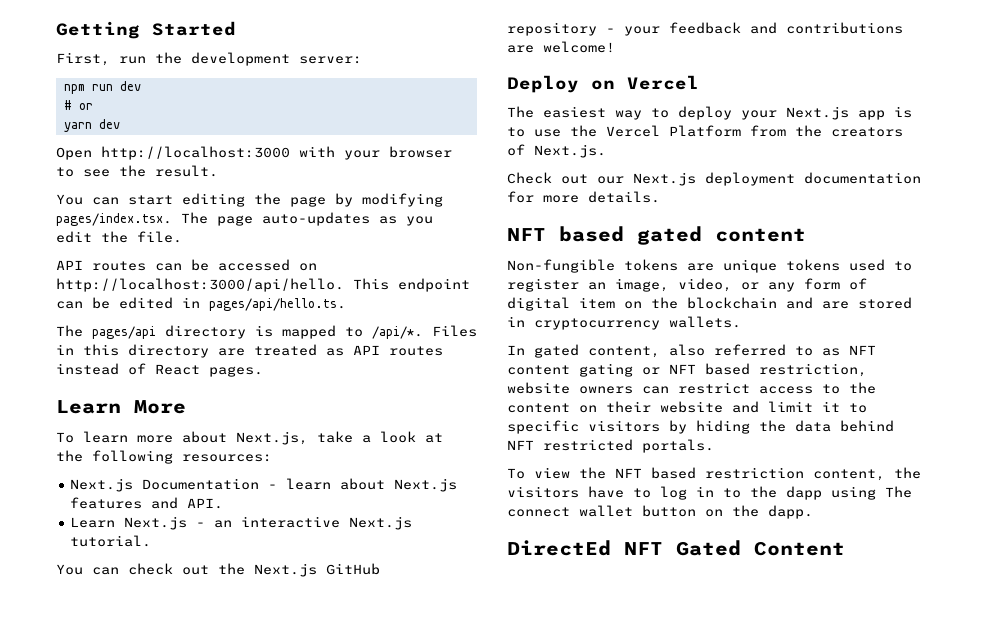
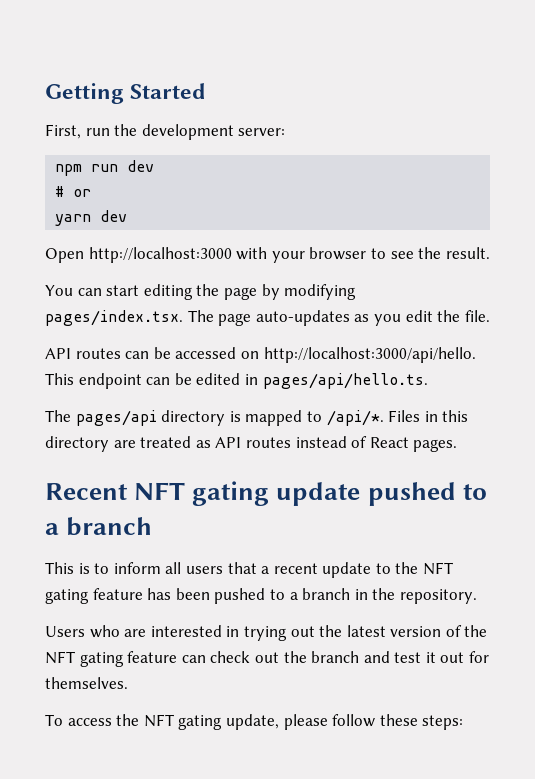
- Learn More
- To learn more about Next.js, take a look at the following resources:
- Next.js Documentation - learn about Next.js features and API.
- Learn Next.js - an interactive Next.js tutorial.
- You can check out the Next.js GitHub repository - your feedback and contributions are welcome!
- Deploy on Vercel
- The easiest way to deploy your Next.js app is to use the Vercel Platform from the creators of Next.js.
- Check out our Next.js deployment documentation for more details.
- NFT based gated content
- Non-fungible tokens are unique tokens used to register an image, video, or any form of digital item on the blockchain and are stored in cryptocurrency wallets.
- In gated content, also referred to as NFT content gating or NFT based restriction, website owners can restrict access to the content on their website and limit it to specific visitors by hiding the data behind NFT restricted portals.
- To view the NFT based restriction content, the visitors have to log in to the dapp using The connect wallet button on the dapp.
- DirectEd NFT Gated Content
+ Recent NFT gating update pushed to a branch
+ This is to inform all users that a recent update to the NFT gating feature has been pushed to a branch in the repository.
+ Users who are interested in trying out the latest version of the NFT gating feature can check out the branch and test it out for themselves.
+ To access the NFT gating update, please follow these steps:

